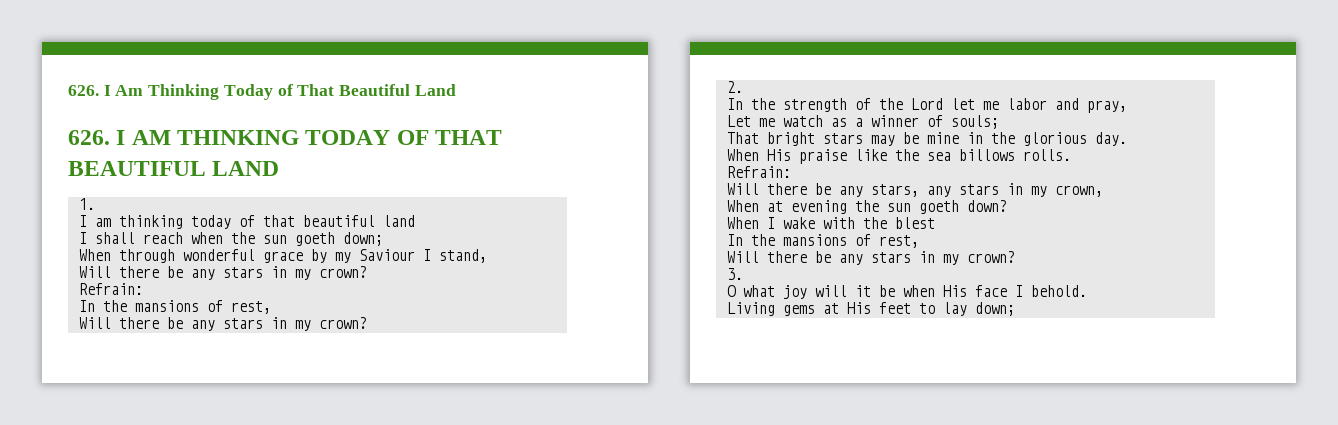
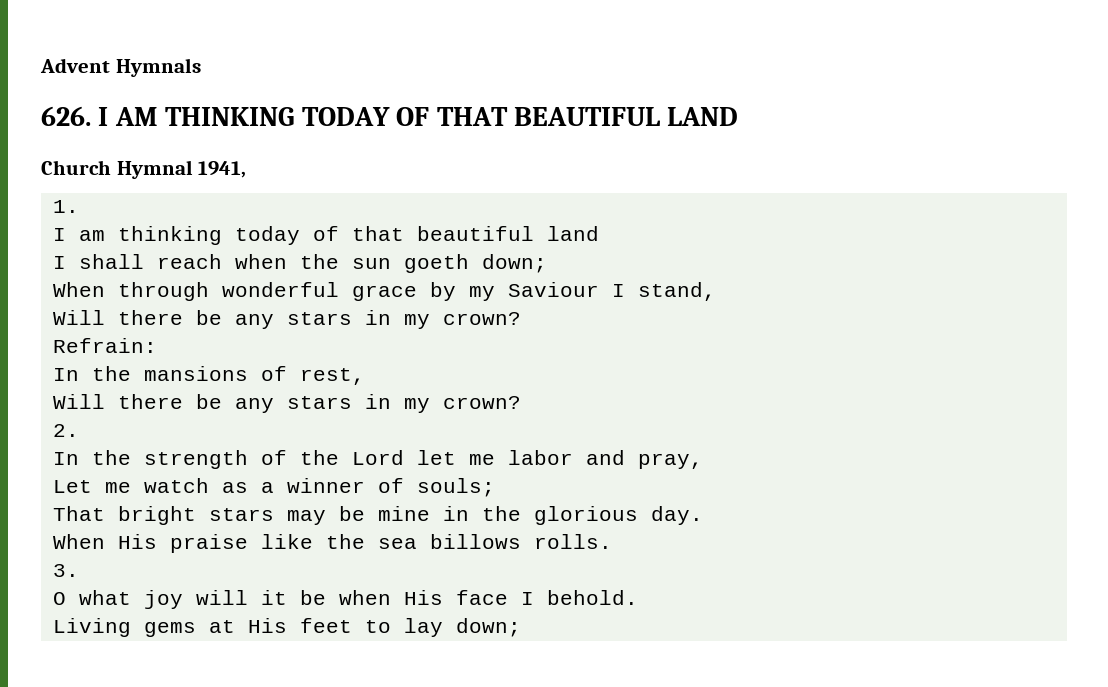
- 626. I Am Thinking Today of That Beautiful Land
+ Advent Hymnals
+ Church Hymnal 1941,
  When His praise like the sea billows rolls.
- Refrain:
- Will there be any stars, any stars in my crown,
- When at evening the sun goeth down?
- When I wake with the blest
- In the mansions of rest,
- Will there be any stars in my crown?

